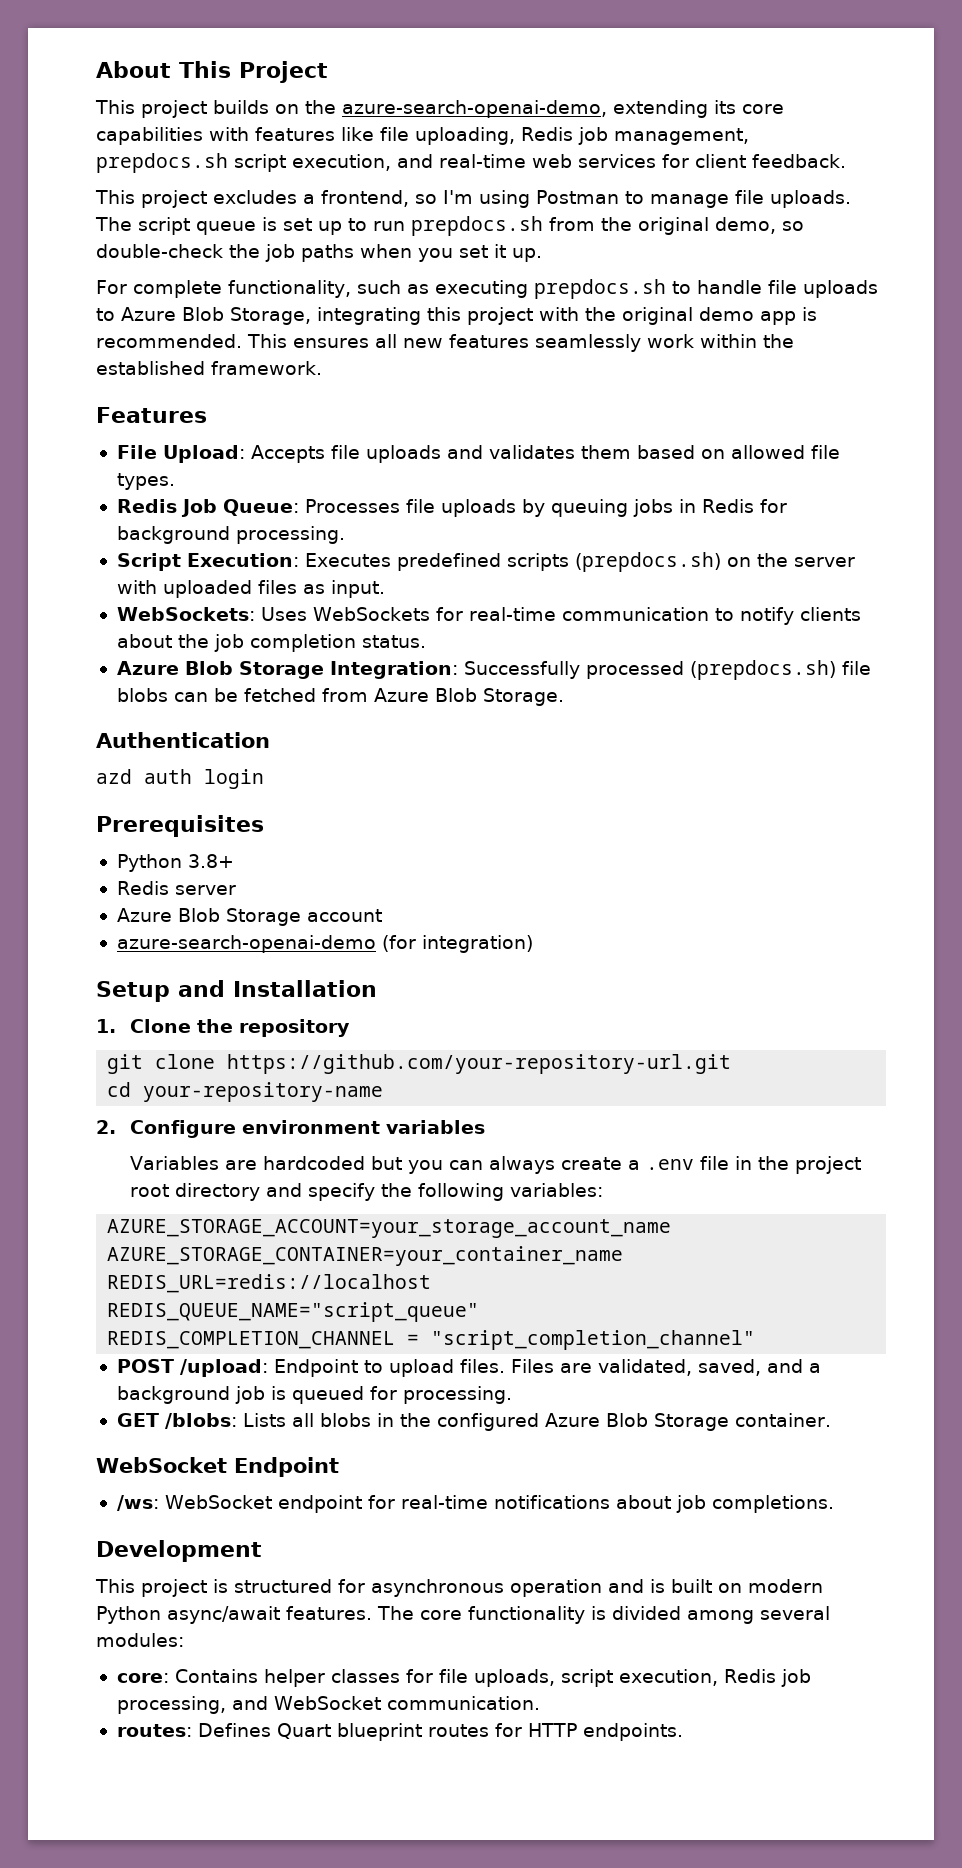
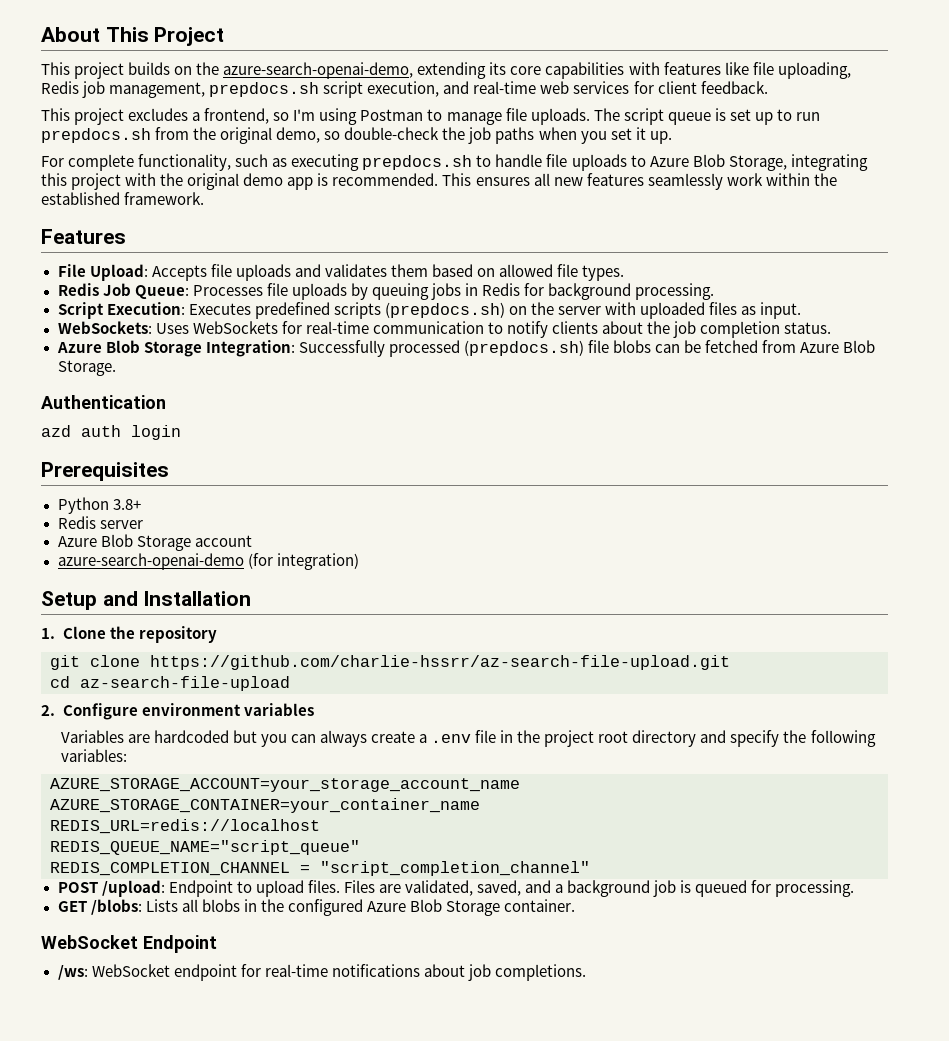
- git clone https://github.com/your-repository-url.git
+ git clone https://github.com/charlie-hssrr/az-search-file-upload.git
- cd your-repository-name
+ cd az-search-file-upload
- Development
- This project is structured for asynchronous operation and is built on modern Python async/await features. The core functionality is divided among several modules:
- core: Contains helper classes for file uploads, script execution, Redis job processing, and WebSocket communication.
- routes: Defines Quart blueprint routes for HTTP endpoints.

